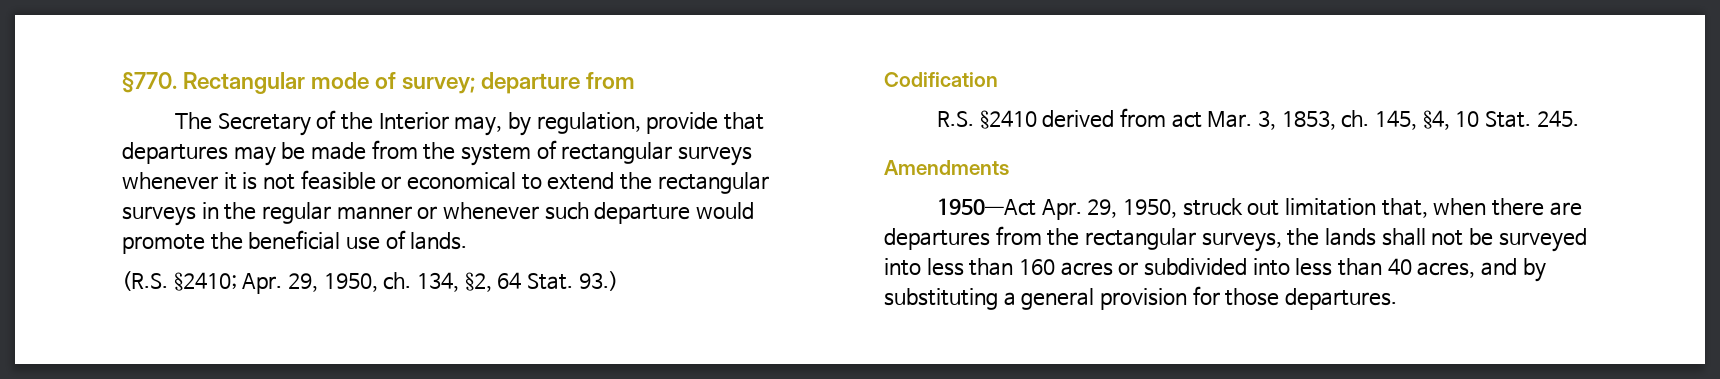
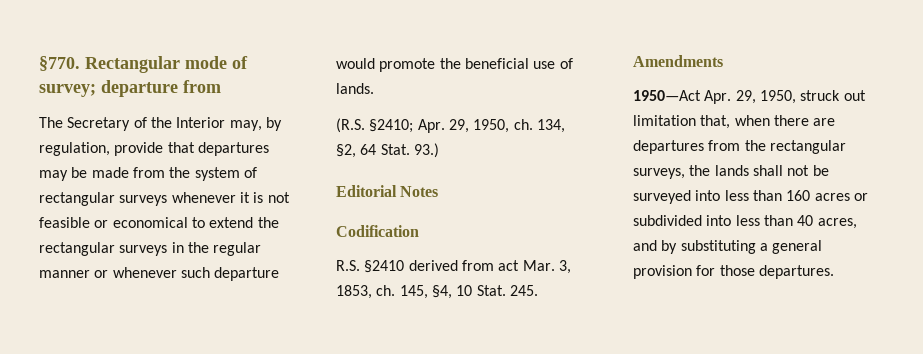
+ Editorial Notes

